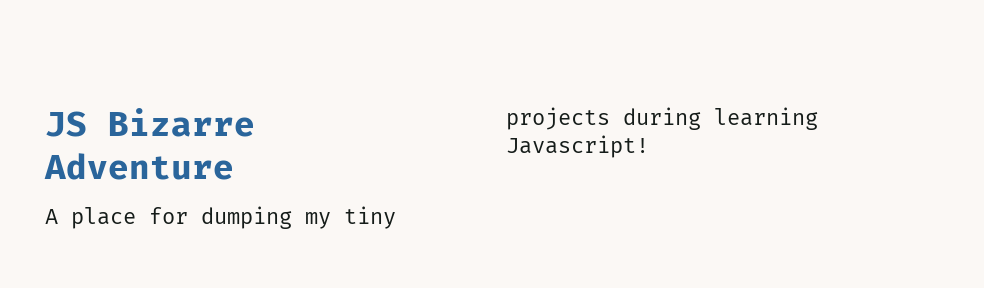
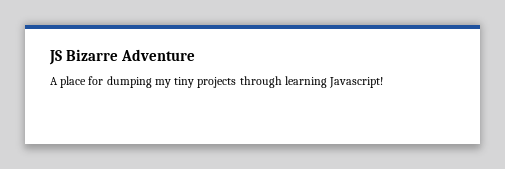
- A place for dumping my tiny projects during learning Javascript!
+ A place for dumping my tiny projects through learning Javascript!

